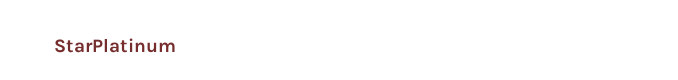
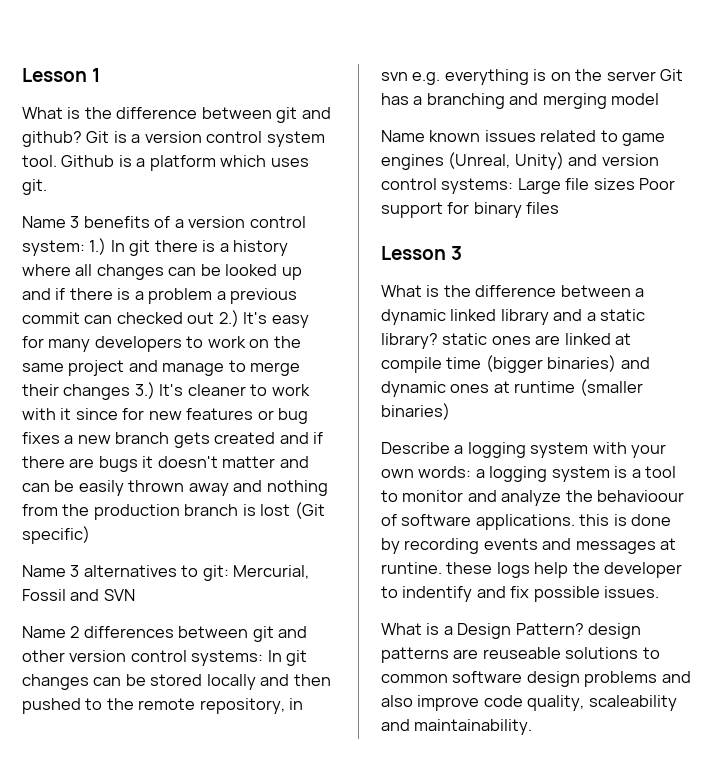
- StarPlatinum
+ Lesson 1
+ What is the difference between git and github? Git is a version control system tool. Github is a platform which uses git.
+ Name 3 benefits of a version control system: 1.) In git there is a history where all changes can be looked up and if there is a problem a previous commit can checked out 2.) It's easy for many developers to work on the same project and manage to merge their changes 3.) It's cleaner to work with it since for new features or bug fixes a new branch gets created and if there are bugs it doesn't matter and can be easily thrown away and nothing from the production branch is lost (Git specific)
+ Name 3 alternatives to git: Mercurial, Fossil and SVN
+ Name 2 differences between git and other version control systems: In git changes can be stored locally and then pushed to the remote repository, in svn e.g. everything is on the server Git has a branching and merging model
+ Name known issues related to game engines (Unreal, Unity) and version control systems: Large file sizes Poor support for binary files
+ Lesson 3
+ What is the difference between a dynamic linked library and a static library? static ones are linked at compile time (bigger binaries) and dynamic ones at runtime (smaller binaries)
+ Describe a logging system with your own words: a logging system is a tool to monitor and analyze the behavioour of software applications. this is done by recording events and messages at runtine. these logs help the developer to indentify and fix possible issues.
+ What is a Design Pattern? design patterns are reuseable solutions to common software design problems and also improve code quality, scaleability and maintainability.

